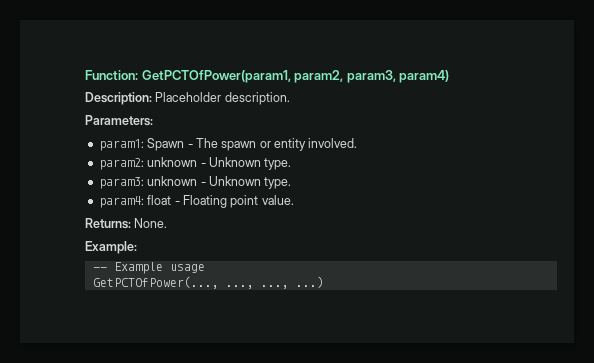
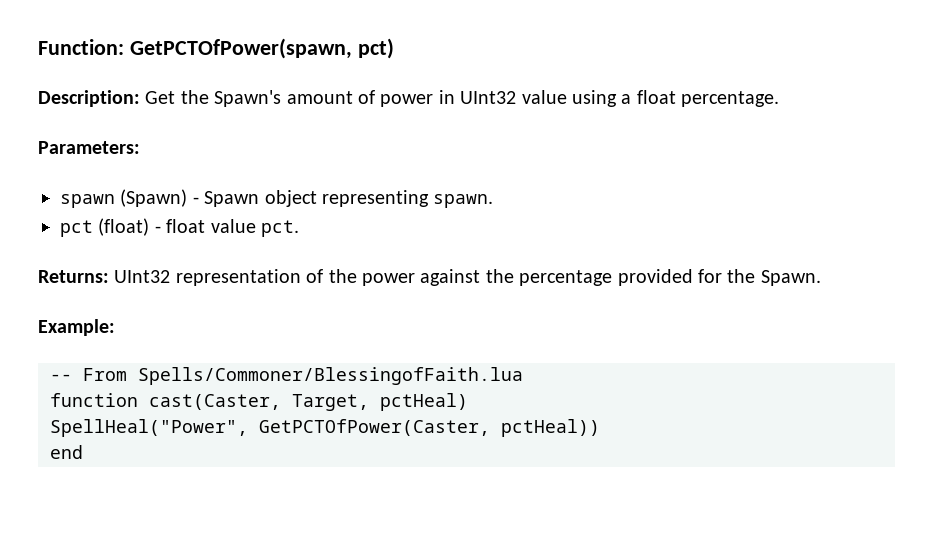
- Function: GetPCTOfPower(param1, param2, param3, param4)
- Description: Placeholder description.
+ Function: GetPCTOfPower(spawn, pct)
+ Description: Get the Spawn's amount of power in UInt32 value using a float percentage.
  Parameters:
- param1: Spawn - The spawn or entity involved.
- param2: unknown - Unknown type.
- param3: unknown - Unknown type.
- param4: float - Floating point value.
- Returns: None.
+ spawn (Spawn) - Spawn object representing spawn.
+ pct (float) - float value pct.
+ Returns: UInt32 representation of the power against the percentage provided for the Spawn.
  Example:
- -- Example usage
- GetPCTOfPower(..., ..., ..., ...)
+ -- From Spells/Commoner/BlessingofFaith.lua
+ function cast(Caster, Target, pctHeal)
+ SpellHeal("Power", GetPCTOfPower(Caster, pctHeal))
+ end

